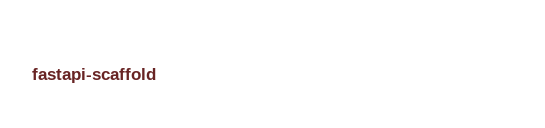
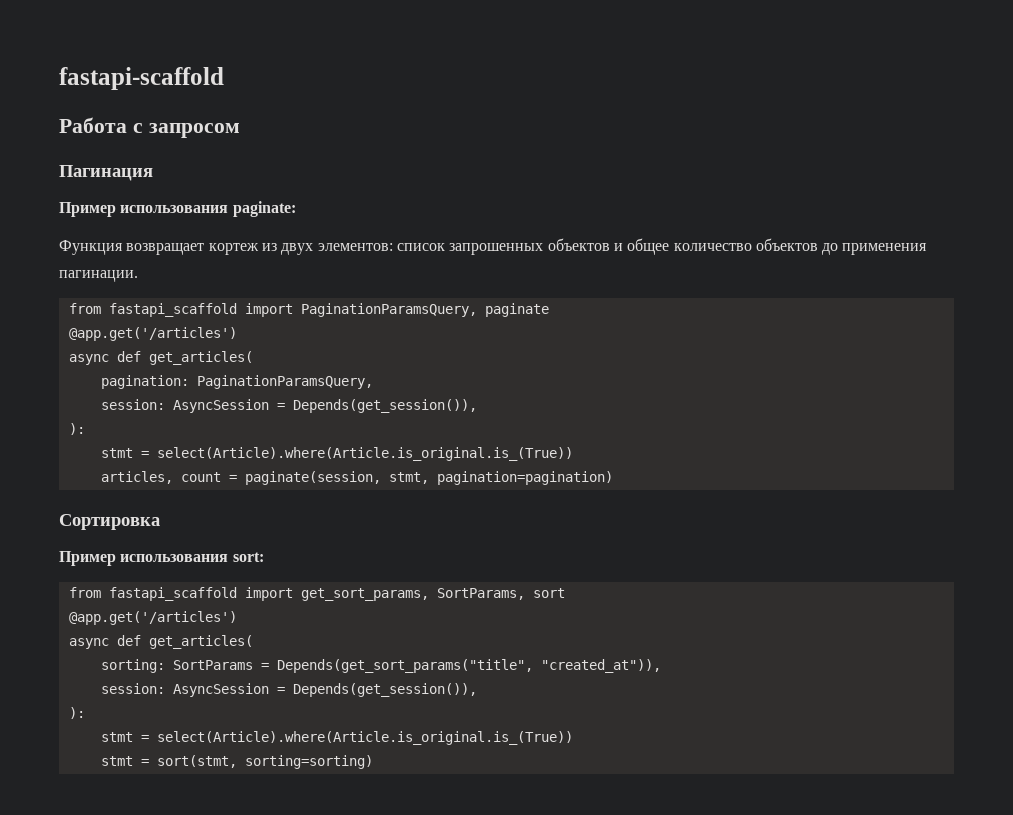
+ Работа с запросом
+ Пагинация
+ Пример использования paginate:
+ Функция возвращает кортеж из двух элементов: список запрошенных объектов и общее количество объектов до применения пагинации.
+ from fastapi_scaffold import PaginationParamsQuery, paginate
+ @app.get('/articles')
+ async def get_articles(
+ pagination: PaginationParamsQuery,
+ session: AsyncSession = Depends(get_session()),
+ ):
+ stmt = select(Article).where(Article.is_original.is_(True))
+ articles, count = paginate(session, stmt, pagination=pagination)
+ Сортировка
+ Пример использования sort:
+ from fastapi_scaffold import get_sort_params, SortParams, sort
+ @app.get('/articles')
+ async def get_articles(
+ sorting: SortParams = Depends(get_sort_params("title", "created_at")),
+ session: AsyncSession = Depends(get_session()),
+ ):
+ stmt = select(Article).where(Article.is_original.is_(True))
+ stmt = sort(stmt, sorting=sorting)

